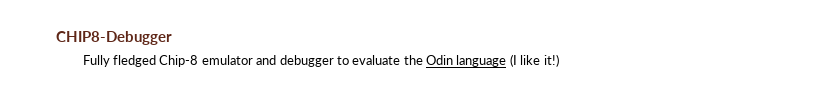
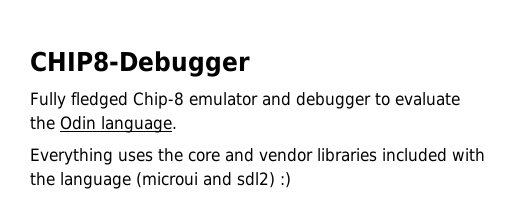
- Fully fledged Chip-8 emulator and debugger to evaluate the Odin language (I like it!)
+ Fully fledged Chip-8 emulator and debugger to evaluate the Odin language.
+ Everything uses the core and vendor libraries included with the language (microui and sdl2) :)

